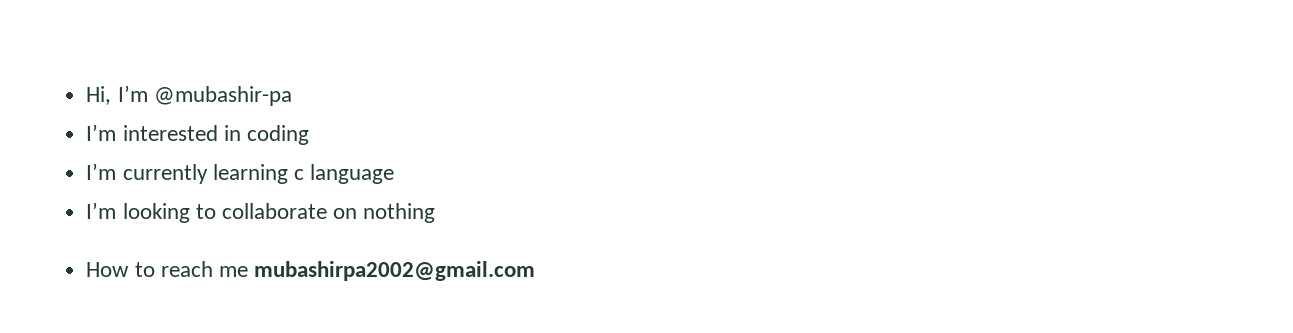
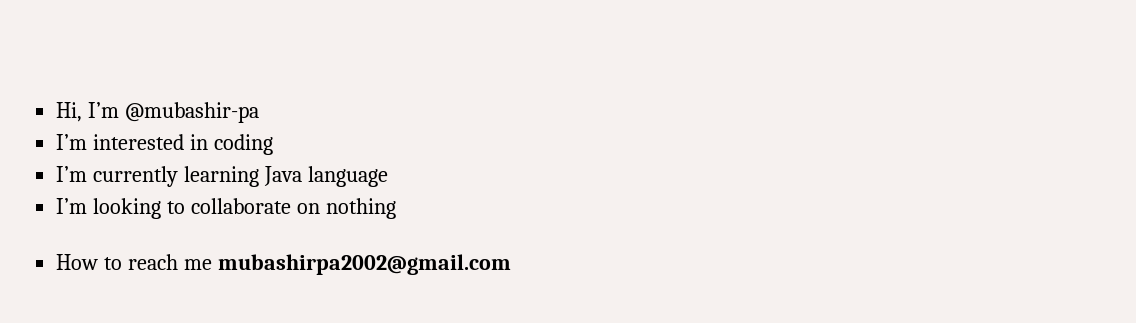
- I’m currently learning c language
+ I’m currently learning Java language

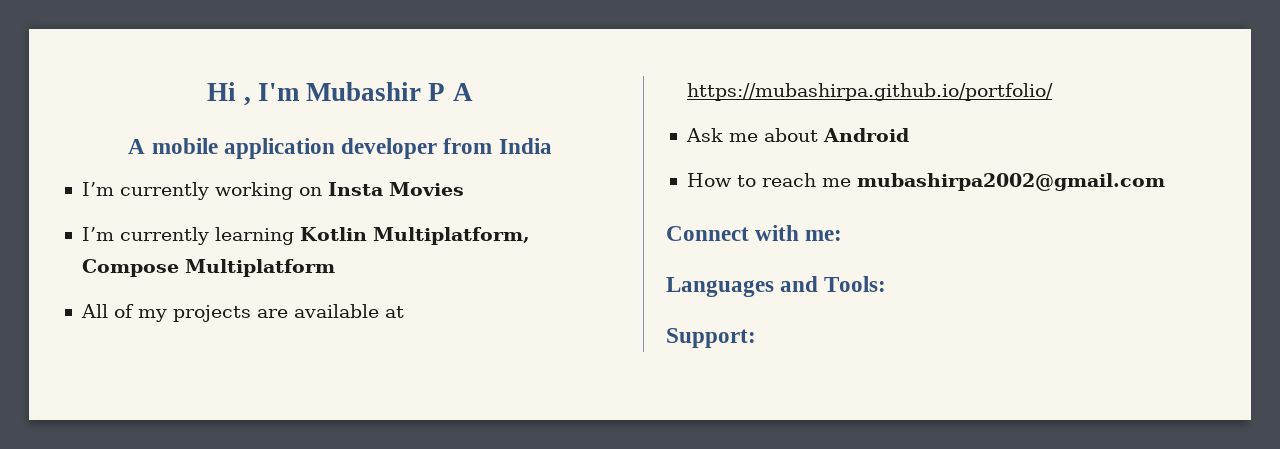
- Hi, I’m @mubashir-pa
- I’m interested in coding
- I’m currently learning Java language
- I’m looking to collaborate on nothing
+ Hi , I'm Mubashir P A
+ A mobile application developer from India
+ I’m currently working on Insta Movies
+ I’m currently learning Kotlin Multiplatform, Compose Multiplatform
+ All of my projects are available at https://mubashirpa.github.io/portfolio/
+ Ask me about Android
+ Connect with me:
+ Languages and Tools:
+ Support:

